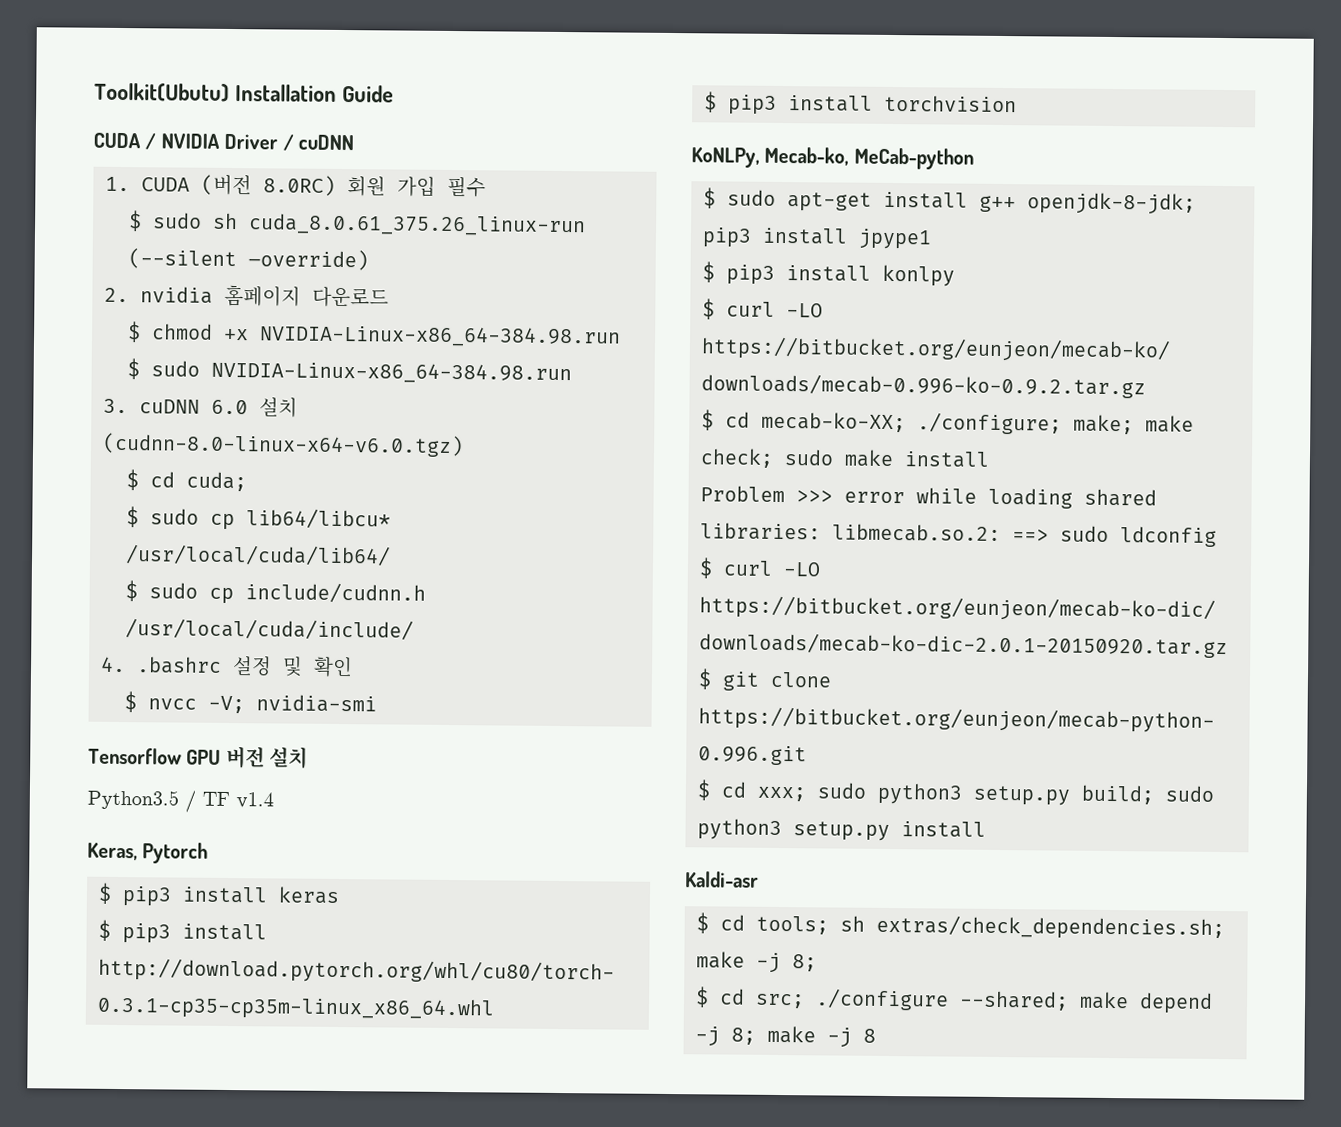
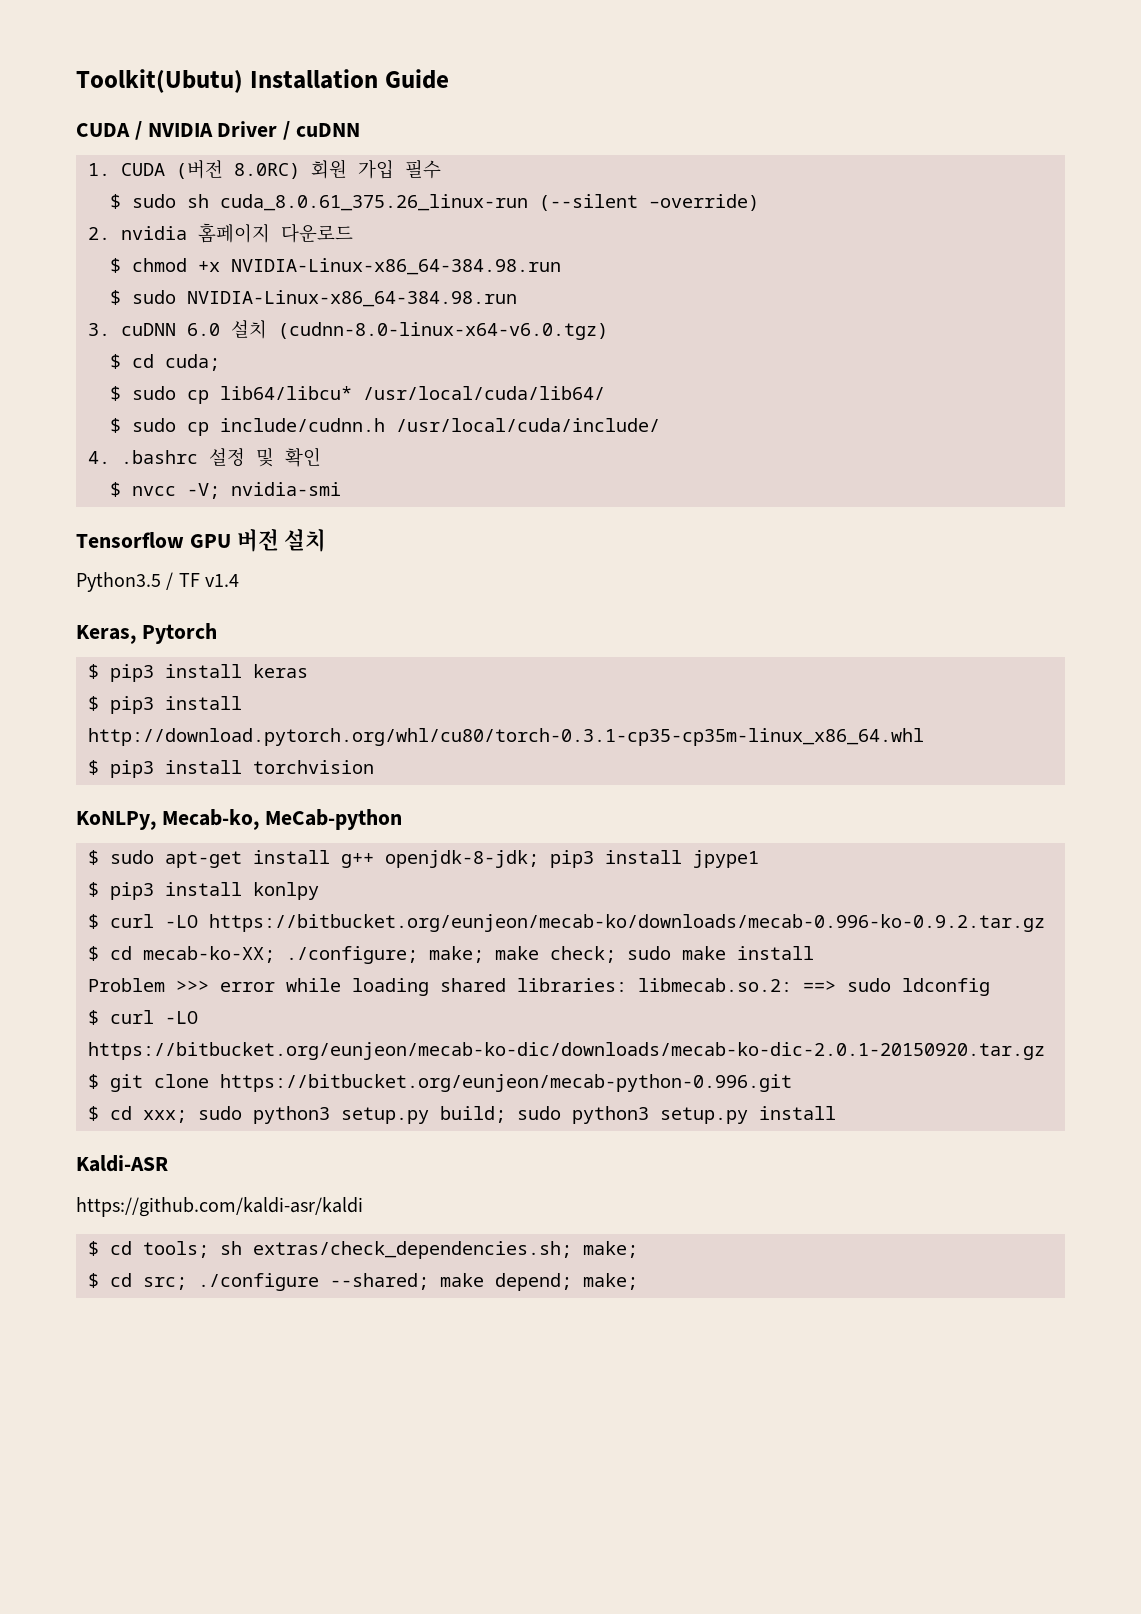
- Kaldi-asr
+ Kaldi-ASR
+ https://github.com/kaldi-asr/kaldi
- $ cd tools; sh extras/check_dependencies.sh; make -j 8;
+ $ cd tools; sh extras/check_dependencies.sh; make;
- $ cd src; ./configure --shared; make depend -j 8; make -j 8
+ $ cd src; ./configure --shared; make depend; make;

